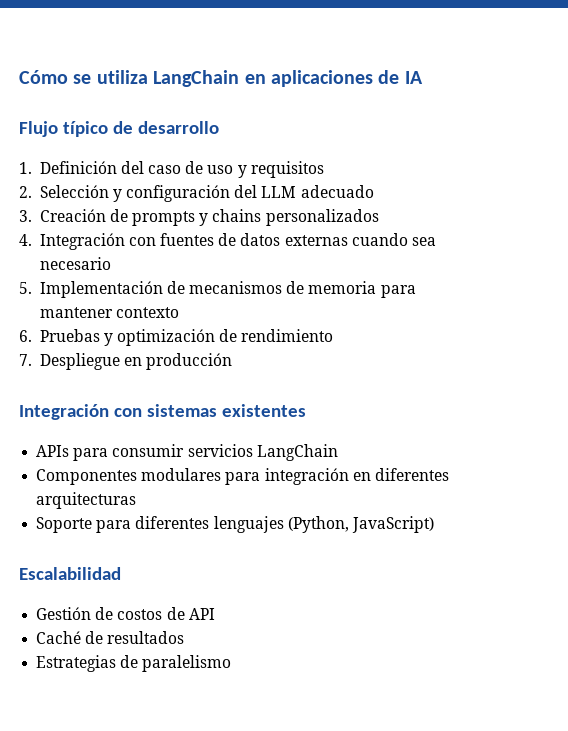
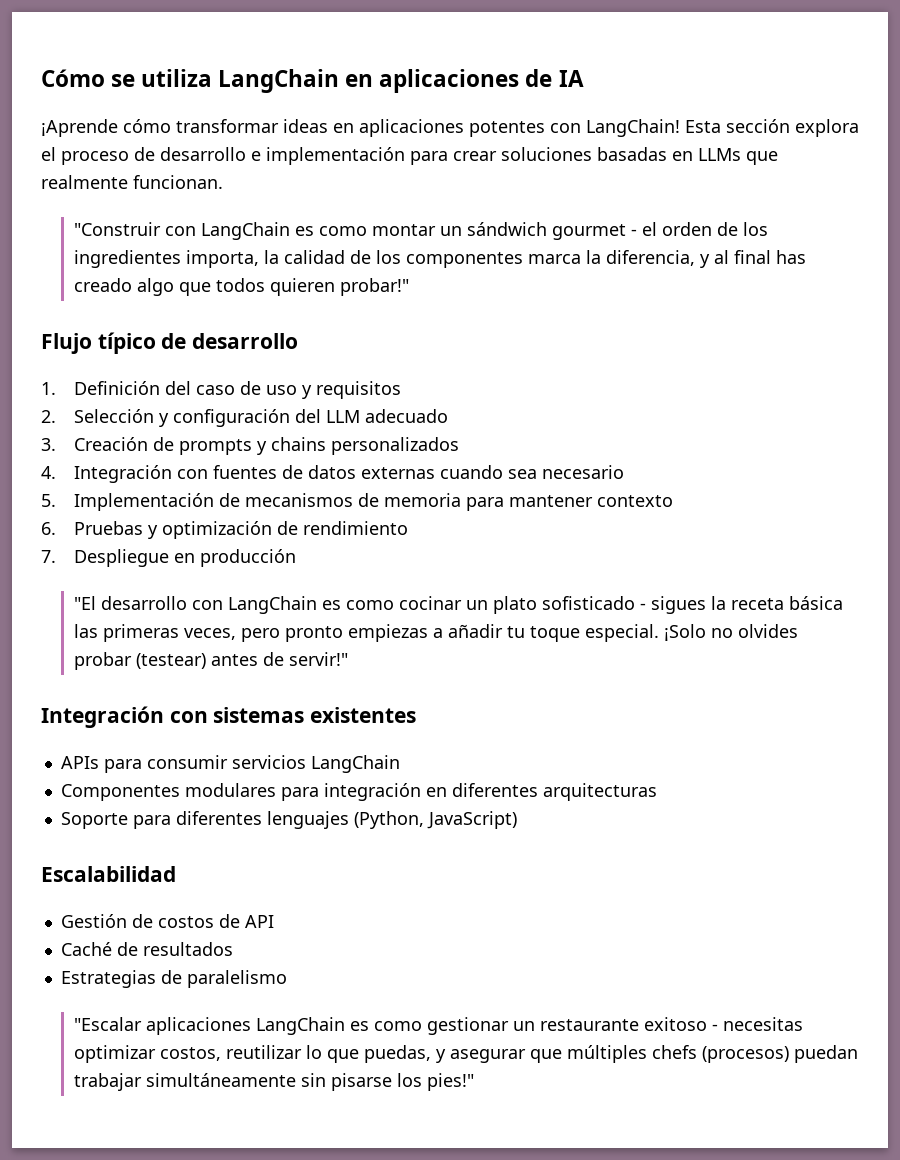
+ ¡Aprende cómo transformar ideas en aplicaciones potentes con LangChain! Esta sección explora el proceso de desarrollo e implementación para crear soluciones basadas en LLMs que realmente funcionan.
+ "Construir con LangChain es como montar un sándwich gourmet - el orden de los ingredientes importa, la calidad de los componentes marca la diferencia, y al final has creado algo que todos quieren probar!"
+ "El desarrollo con LangChain es como cocinar un plato sofisticado - sigues la receta básica las primeras veces, pero pronto empiezas a añadir tu toque especial. ¡Solo no olvides probar (testear) antes de servir!"
+ "Escalar aplicaciones LangChain es como gestionar un restaurante exitoso - necesitas optimizar costos, reutilizar lo que puedas, y asegurar que múltiples chefs (procesos) puedan trabajar simultáneamente sin pisarse los pies!"

